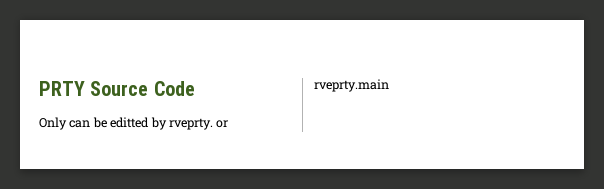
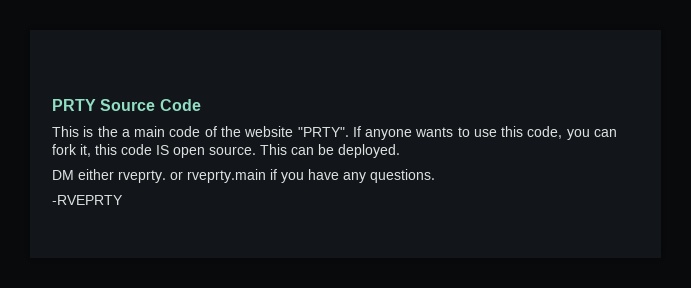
- Only can be editted by rveprty. or rveprty.main
+ This is the a main code of the website "PRTY". If anyone wants to use this code, you can fork it, this code IS open source. This can be deployed.
+ DM either rveprty. or rveprty.main if you have any questions.
+ -RVEPRTY

